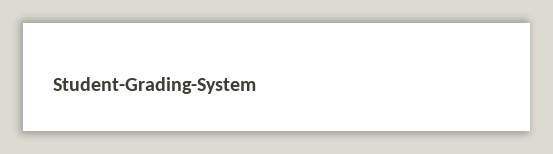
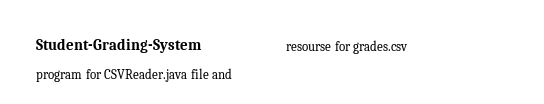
+ program for CSVReader.java file and resourse for grades.csv

